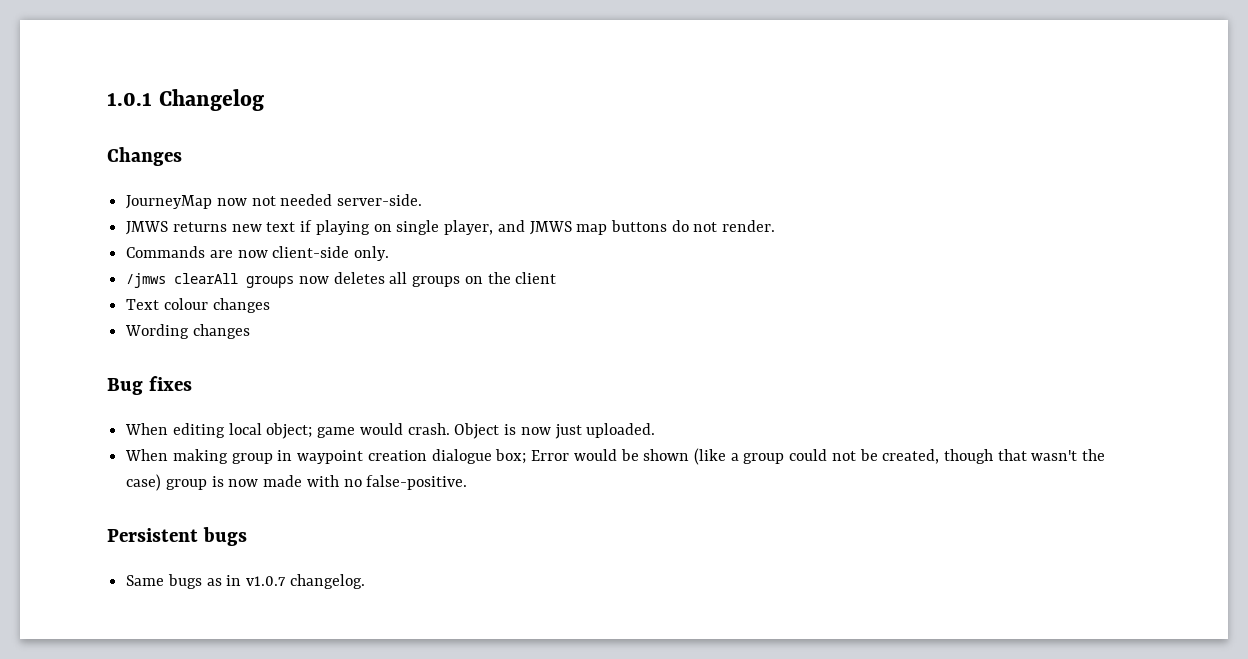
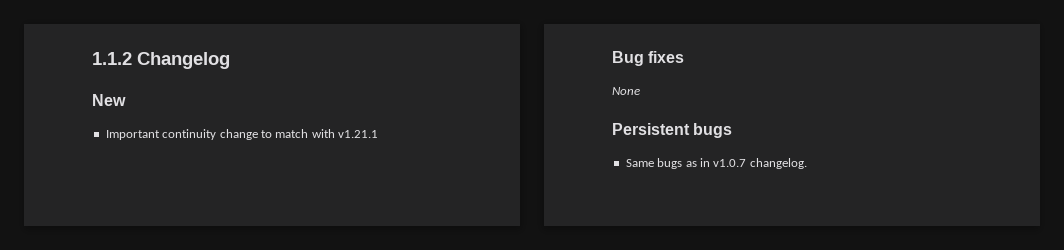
- 1.0.1 Changelog
+ 1.1.2 Changelog
- Changes
- JourneyMap now not needed server-side.
- JMWS returns new text if playing on single player, and JMWS map buttons do not render.
- Commands are now client-side only.
- /jmws clearAll groups now deletes all groups on the client
- Text colour changes
- Wording changes
+ New
+ Important continuity change to match with v1.21.1
  Bug fixes
- When editing local object; game would crash. Object is now just uploaded.
- When making group in waypoint creation dialogue box; Error would be shown (like a group could not be created, though that wasn't the case) group is now made with no false-positive.
+ None

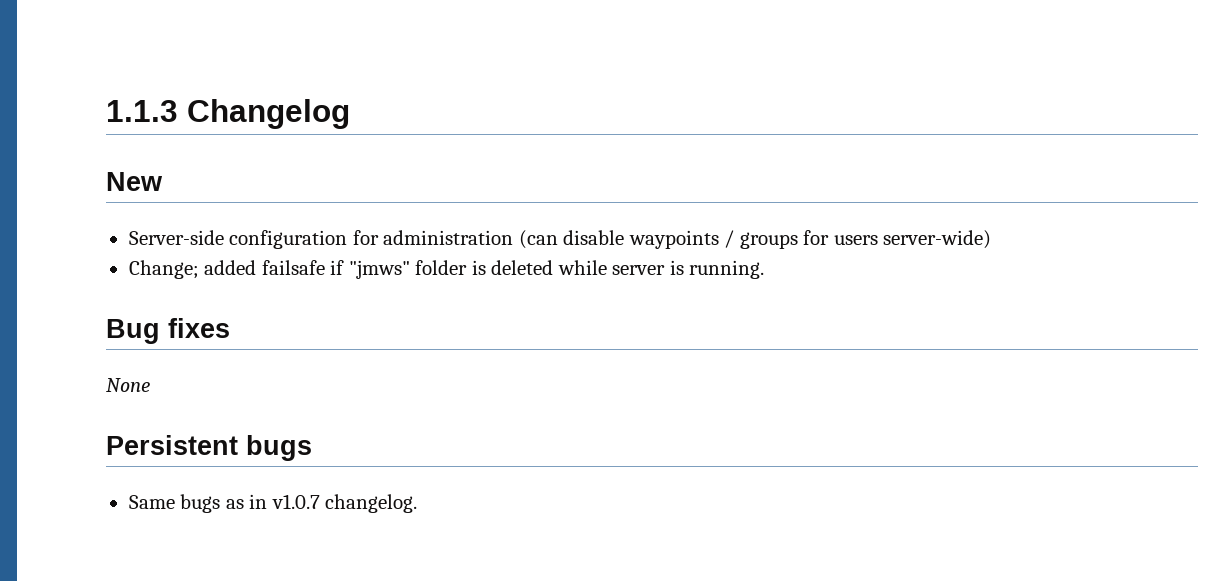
- 1.1.2 Changelog
+ 1.1.3 Changelog
- Important continuity change to match with v1.21.1
+ Server-side configuration for administration (can disable waypoints / groups for users server-wide)
+ Change; added failsafe if "jmws" folder is deleted while server is running.

